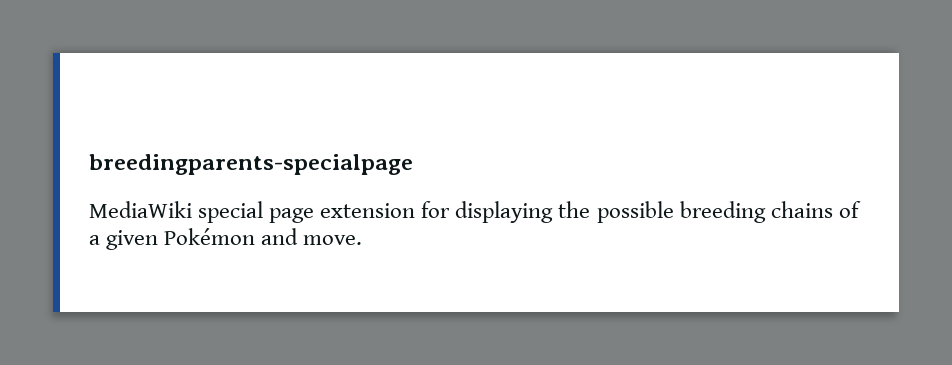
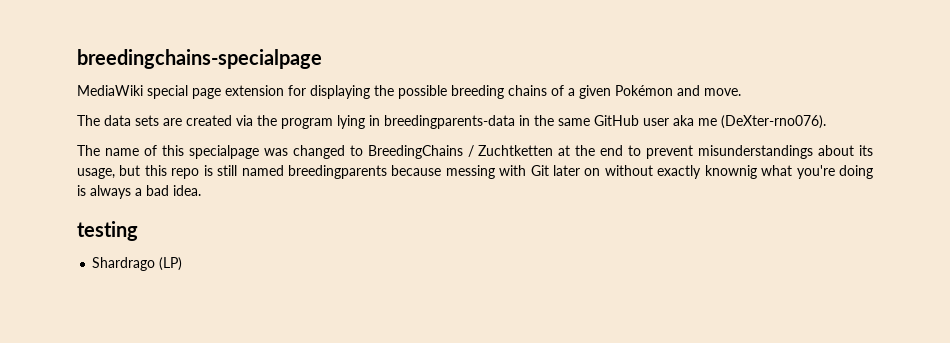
- breedingparents-specialpage
+ breedingchains-specialpage
+ The data sets are created via the program lying in breedingparents-data in the same GitHub user aka me (DeXter-rno076).
+ The name of this specialpage was changed to BreedingChains / Zuchtketten at the end to prevent misunderstandings about its usage, but this repo is still named breedingparents because messing with Git later on without exactly knownig what you're doing is always a bad idea.
+ testing
+ Shardrago (LP)

